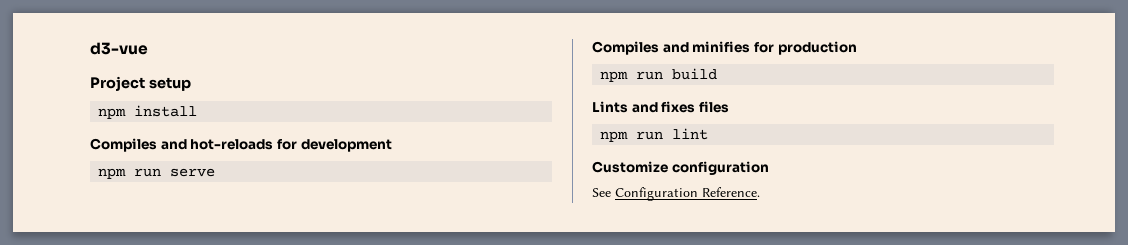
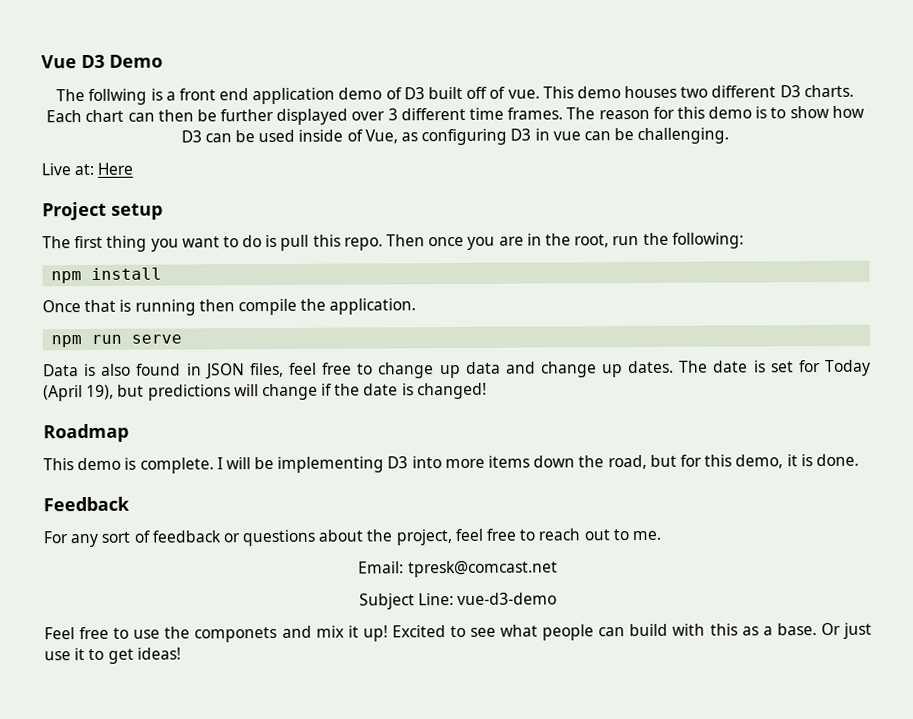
- d3-vue
+ Vue D3 Demo
+ The follwing is a front end application demo of D3 built off of vue. This demo houses two different D3 charts. Each chart can then be further displayed over 3 different time frames. The reason for this demo is to show how D3 can be used inside of Vue, as configuring D3 in vue can be challenging.
+ Live at: Here
  Project setup
+ The first thing you want to do is pull this repo. Then once you are in the root, run the following:
  npm install
- Compiles and hot-reloads for development
+ Once that is running then compile the application.
  npm run serve
- Compiles and minifies for production
- npm run build
- Lints and fixes files
- npm run lint
- Customize configuration
- See Configuration Reference.
+ Data is also found in JSON files, feel free to change up data and change up dates. The date is set for Today (April 19), but predictions will change if the date is changed!
+ Roadmap
+ This demo is complete. I will be implementing D3 into more items down the road, but for this demo, it is done.
+ Feedback
+ For any sort of feedback or questions about the project, feel free to reach out to me.
+ Email: tpresk@comcast.net
+ Subject Line: vue-d3-demo
+ Feel free to use the componets and mix it up! Excited to see what people can build with this as a base. Or just use it to get ideas!

